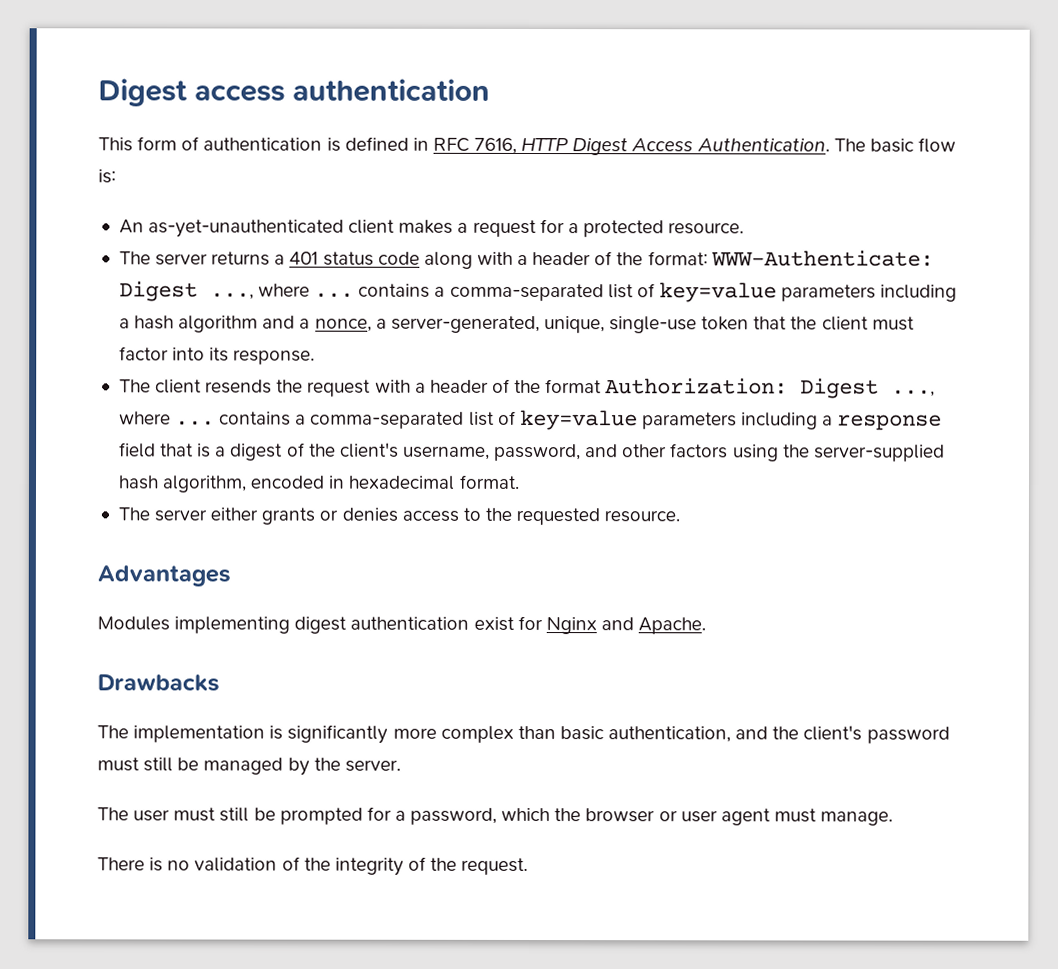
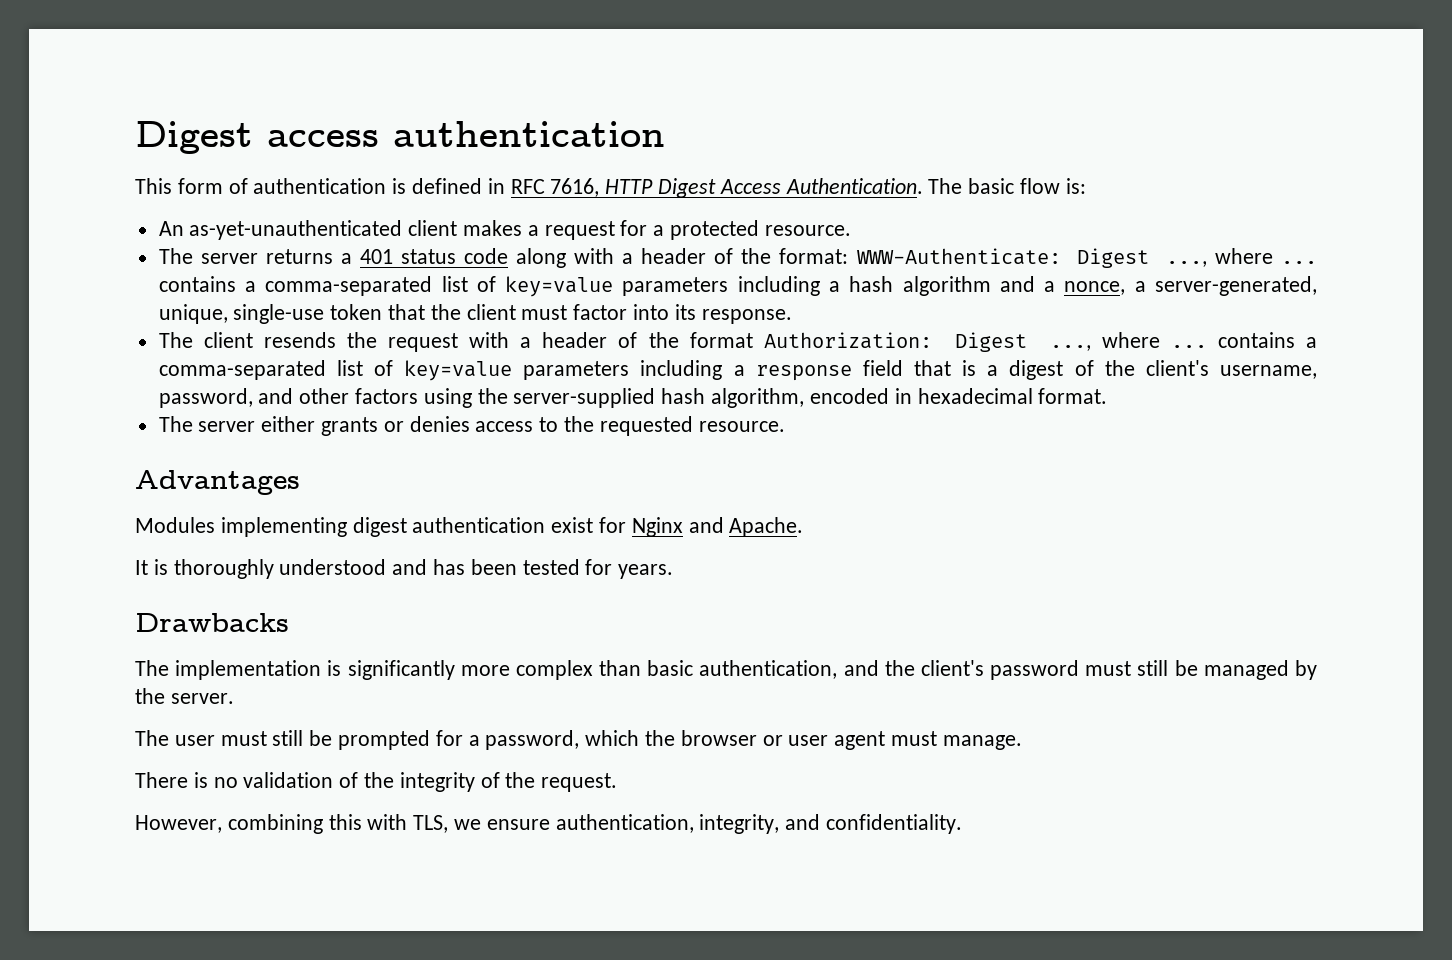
+ It is thoroughly understood and has been tested for years.
+ However, combining this with TLS, we ensure authentication, integrity, and confidentiality.

